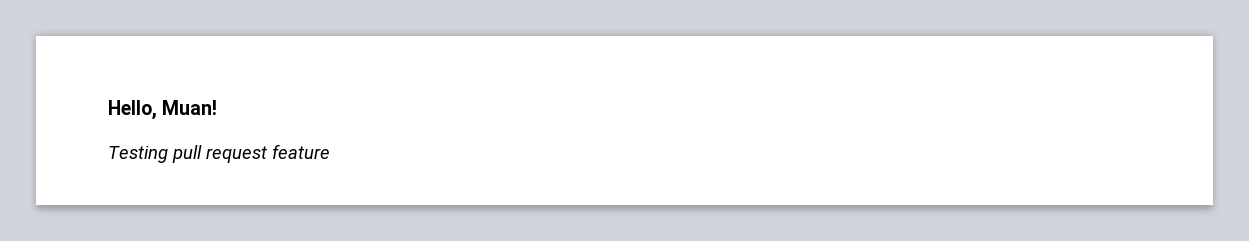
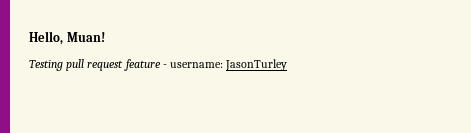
- Testing pull request feature
+ Testing pull request feature - username: JasonTurley

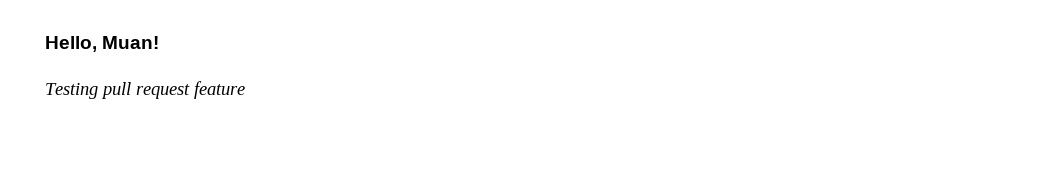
- Testing pull request feature - username: JasonTurley
+ Testing pull request feature

